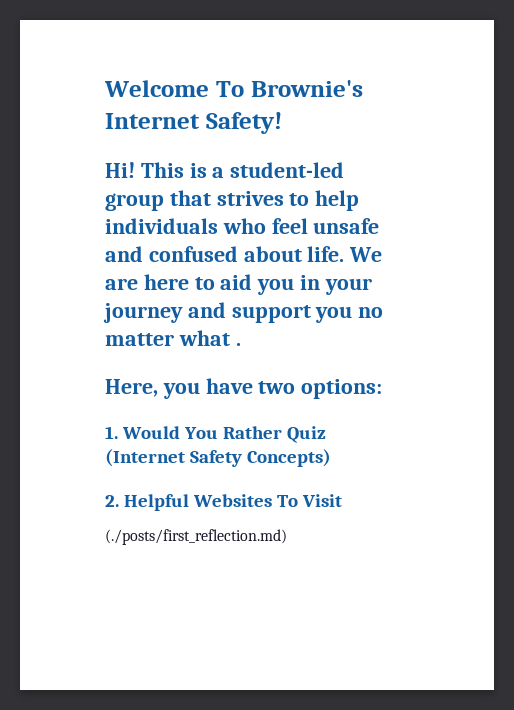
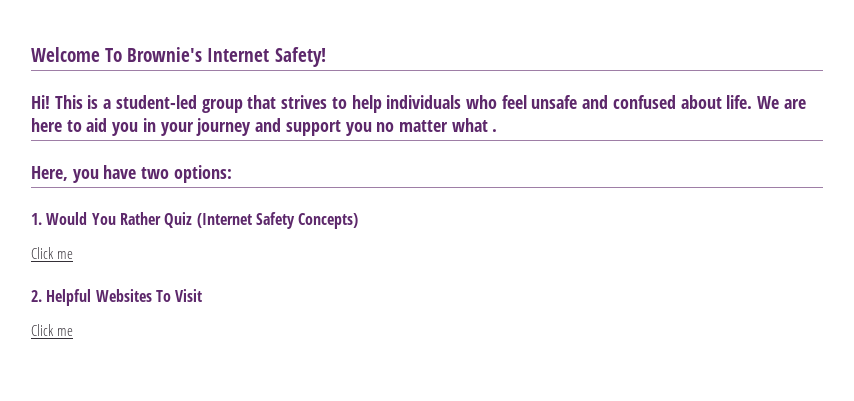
  1. Would You Rather Quiz (Internet Safety Concepts)
+ Click me
  2. Helpful Websites To Visit
- (./posts/first_reflection.md)
+ Click me

